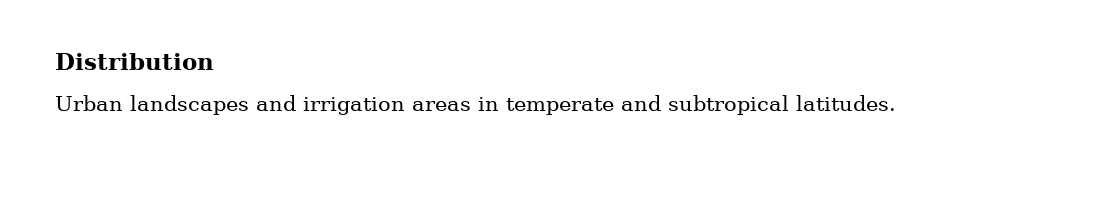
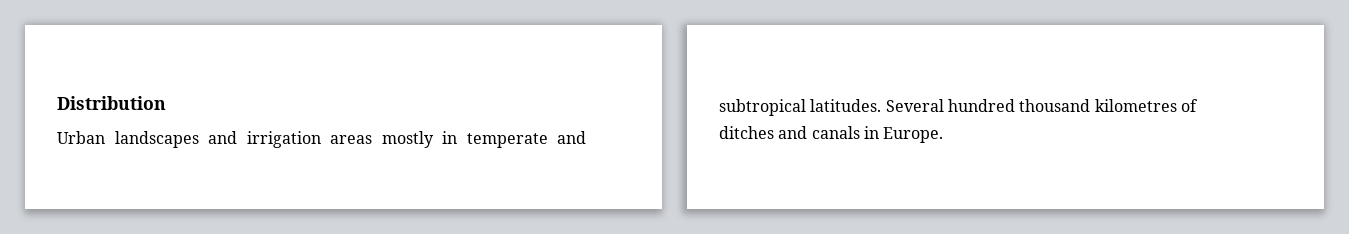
- Urban landscapes and irrigation areas in temperate and subtropical latitudes.
+ Urban landscapes and irrigation areas mostly in temperate and subtropical latitudes.
+ Several hundred thousand kilometres of ditches and canals in Europe.

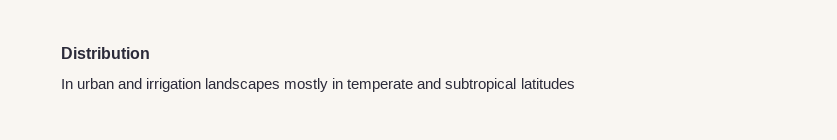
- Urban landscapes and irrigation areas mostly in temperate and subtropical latitudes. Several hundred thousand kilometres of ditches and canals in Europe.
+ In urban and irrigation landscapes mostly in temperate and subtropical latitudes

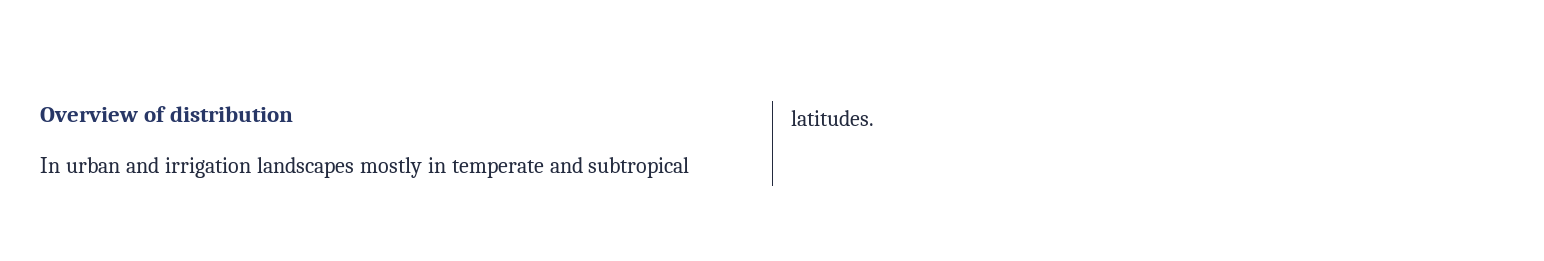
- Distribution
+ Overview of distribution
- In urban and irrigation landscapes mostly in temperate and subtropical latitudes
+ In urban and irrigation landscapes mostly in temperate and subtropical latitudes.

